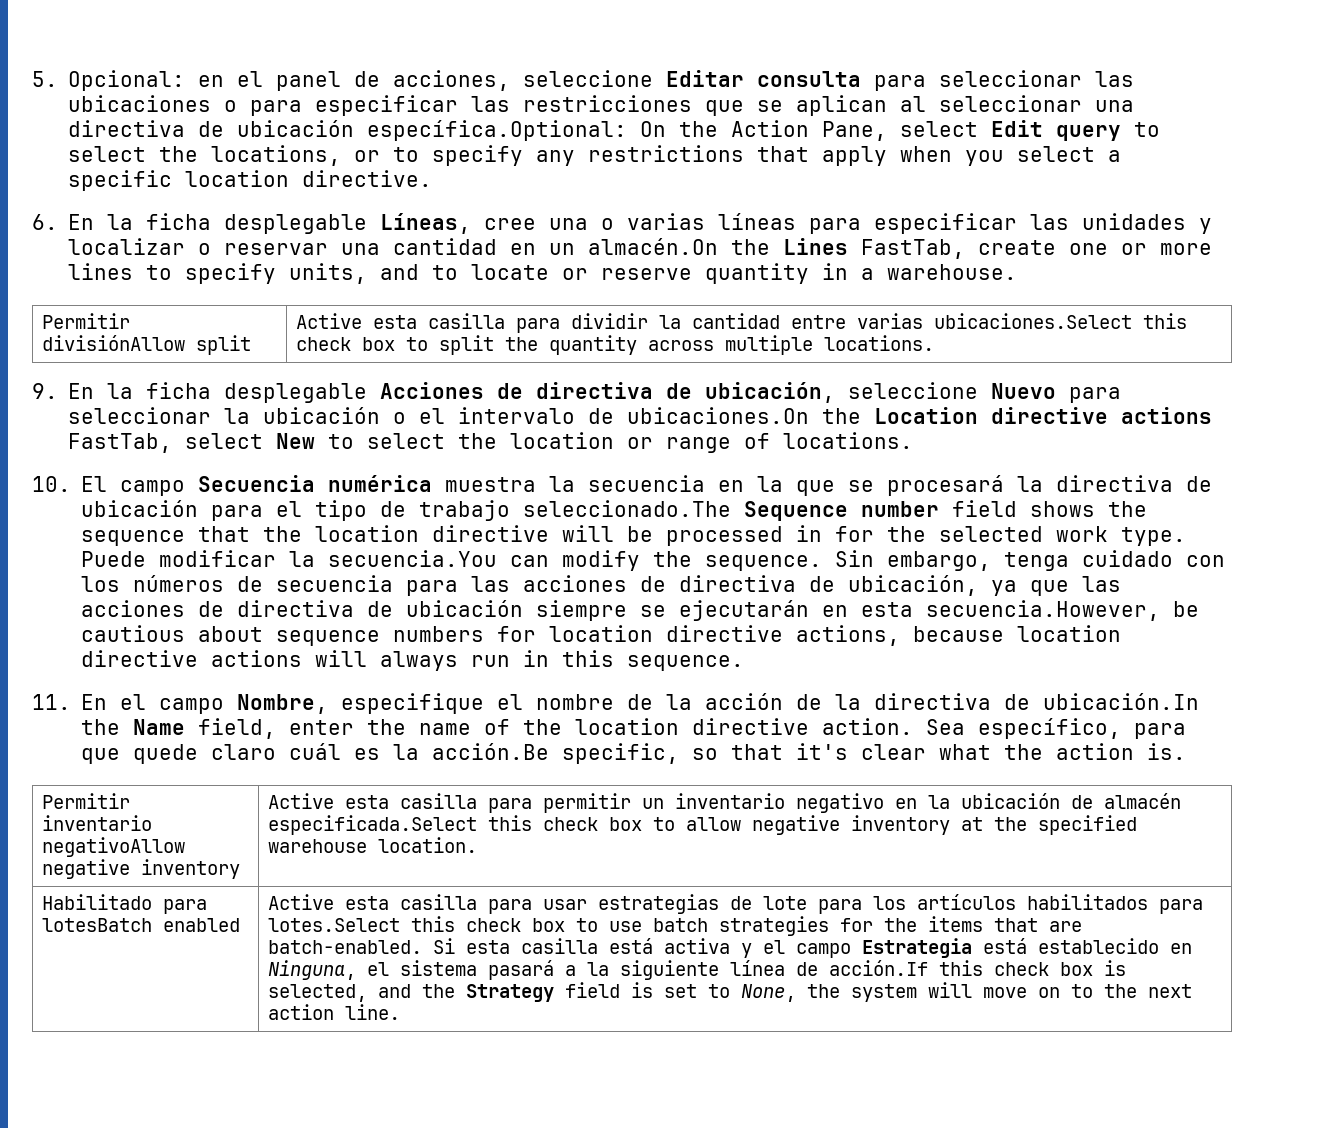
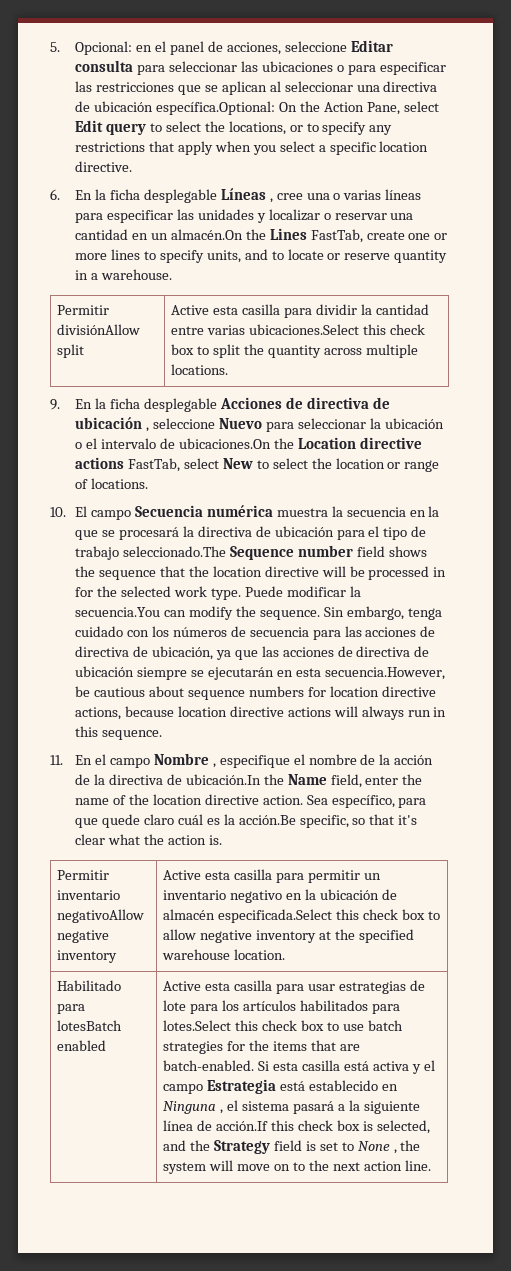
- 6. En la ficha desplegable Líneas, cree una o varias líneas para especificar las unidades y localizar o reservar una cantidad en un almacén.On the Lines FastTab, create one or more lines to specify units, and to locate or reserve quantity in a warehouse.
+ 6. En la ficha desplegable Líneas , cree una o varias líneas para especificar las unidades y localizar o reservar una cantidad en un almacén.On the Lines FastTab, create one or more lines to specify units, and to locate or reserve quantity in a warehouse.
- 9. En la ficha desplegable Acciones de directiva de ubicación, seleccione Nuevo para seleccionar la ubicación o el intervalo de ubicaciones.On the Location directive actions FastTab, select New to select the location or range of locations.
+ 9. En la ficha desplegable Acciones de directiva de ubicación , seleccione Nuevo para seleccionar la ubicación o el intervalo de ubicaciones.On the Location directive actions FastTab, select New to select the location or range of locations.
- 11. En el campo Nombre, especifique el nombre de la acción de la directiva de ubicación.In the Name field, enter the name of the location directive action.
+ 11. En el campo Nombre , especifique el nombre de la acción de la directiva de ubicación.In the Name field, enter the name of the location directive action.
- Si esta casilla está activa y el campo Estrategia está establecido en Ninguna, el sistema pasará a la siguiente línea de acción.If this check box is selected, and the Strategy field is set to None, the system will move on to the next action line.
+ Si esta casilla está activa y el campo Estrategia está establecido en Ninguna , el sistema pasará a la siguiente línea de acción.If this check box is selected, and the Strategy field is set to None , the system will move on to the next action line.

